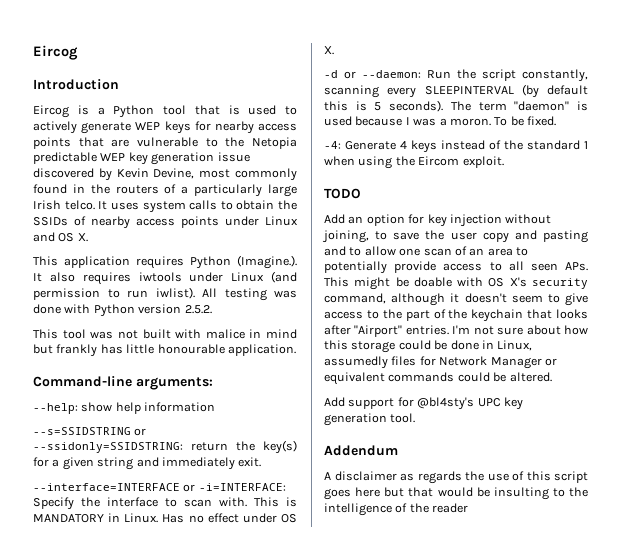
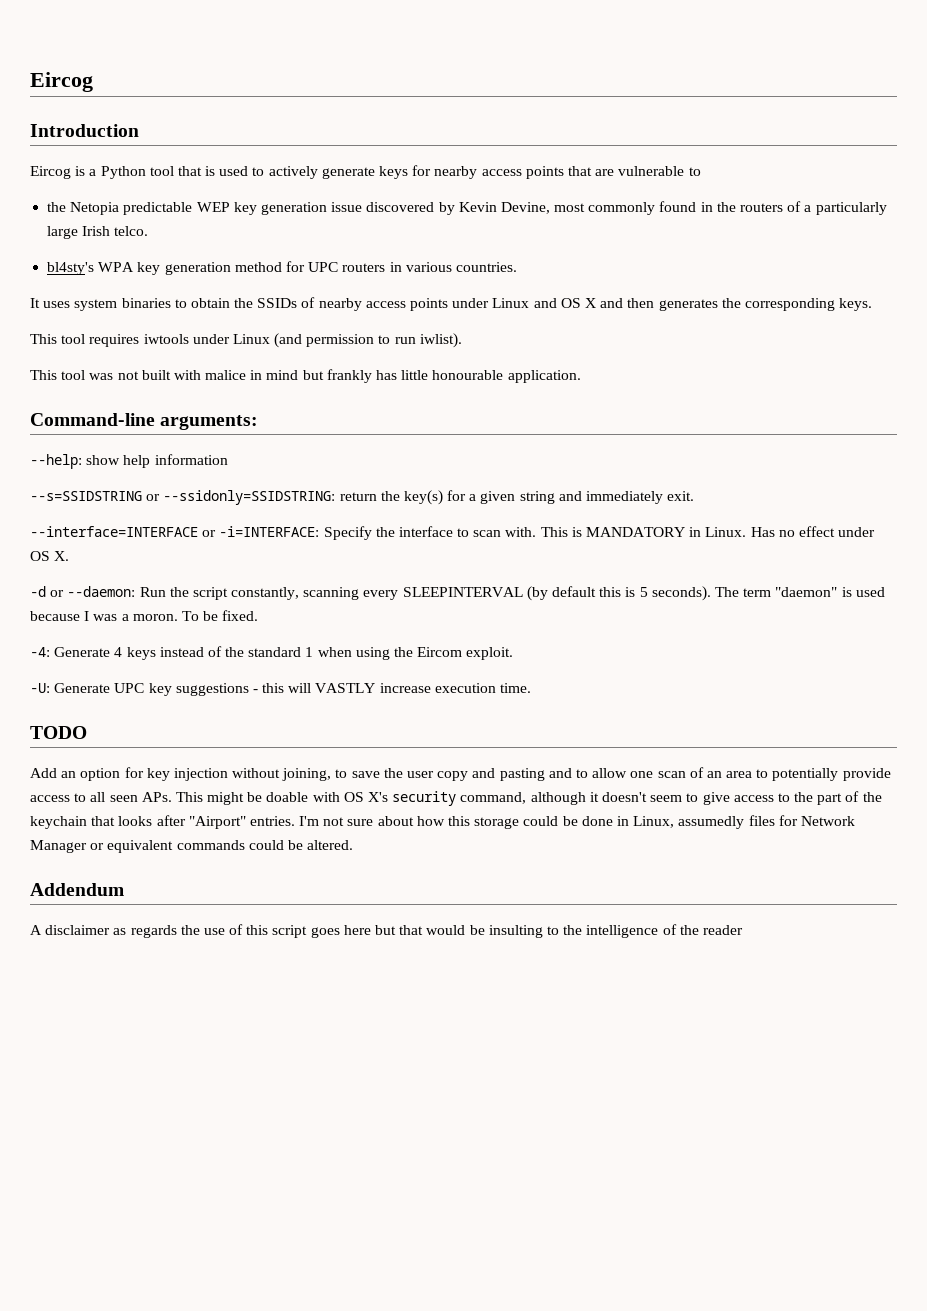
- Eircog is a Python tool that is used to actively generate WEP keys for nearby access points that are vulnerable to the Netopia predictable WEP key generation issue discovered by Kevin Devine, most commonly found in the routers of a particularly large Irish telco. It uses system calls to obtain the SSIDs of nearby access points under Linux and OS X.
- This application requires Python (Imagine.). It also requires iwtools under Linux (and permission to run iwlist). All testing was done with Python version 2.5.2.
+ Eircog is a Python tool that is used to actively generate keys for nearby access points that are vulnerable to
+ the Netopia predictable WEP key generation issue discovered by Kevin Devine, most commonly found in the routers of a particularly large Irish telco.
+ bl4sty's WPA key generation method for UPC routers in various countries.
+ It uses system binaries to obtain the SSIDs of nearby access points under Linux and OS X and then generates the corresponding keys.
+ This tool requires iwtools under Linux (and permission to run iwlist).
+ -U: Generate UPC key suggestions - this will VASTLY increase execution time.
- Add support for @bl4sty's UPC key generation tool.

